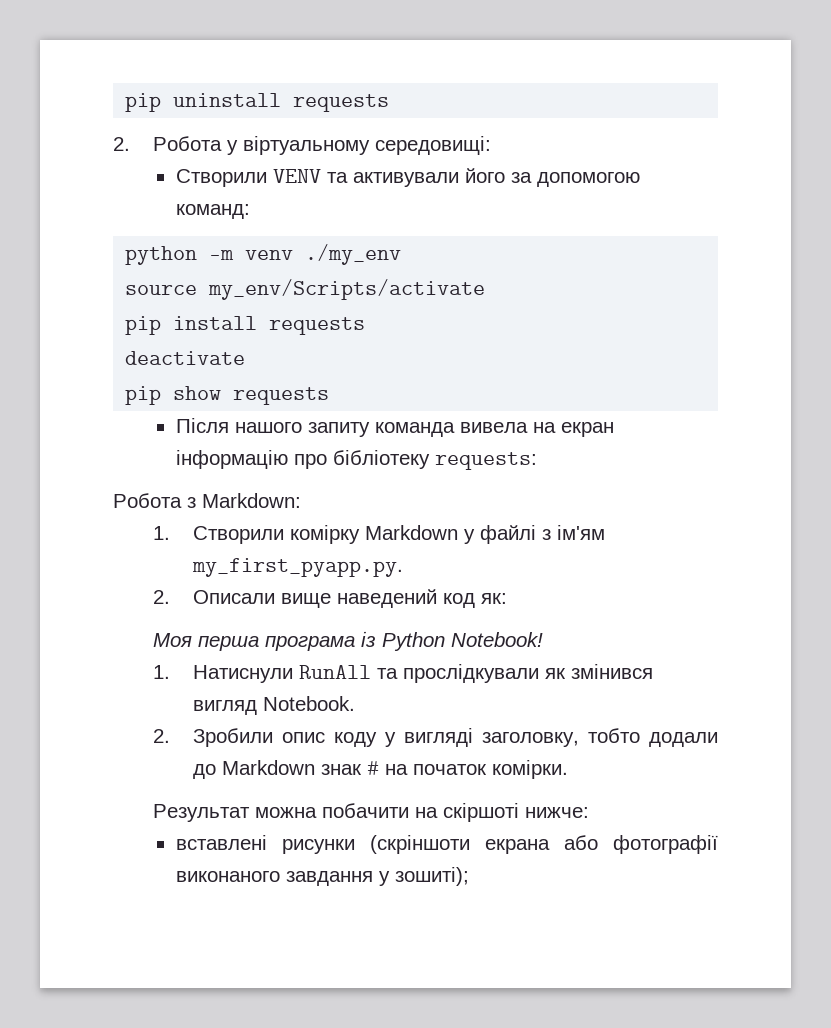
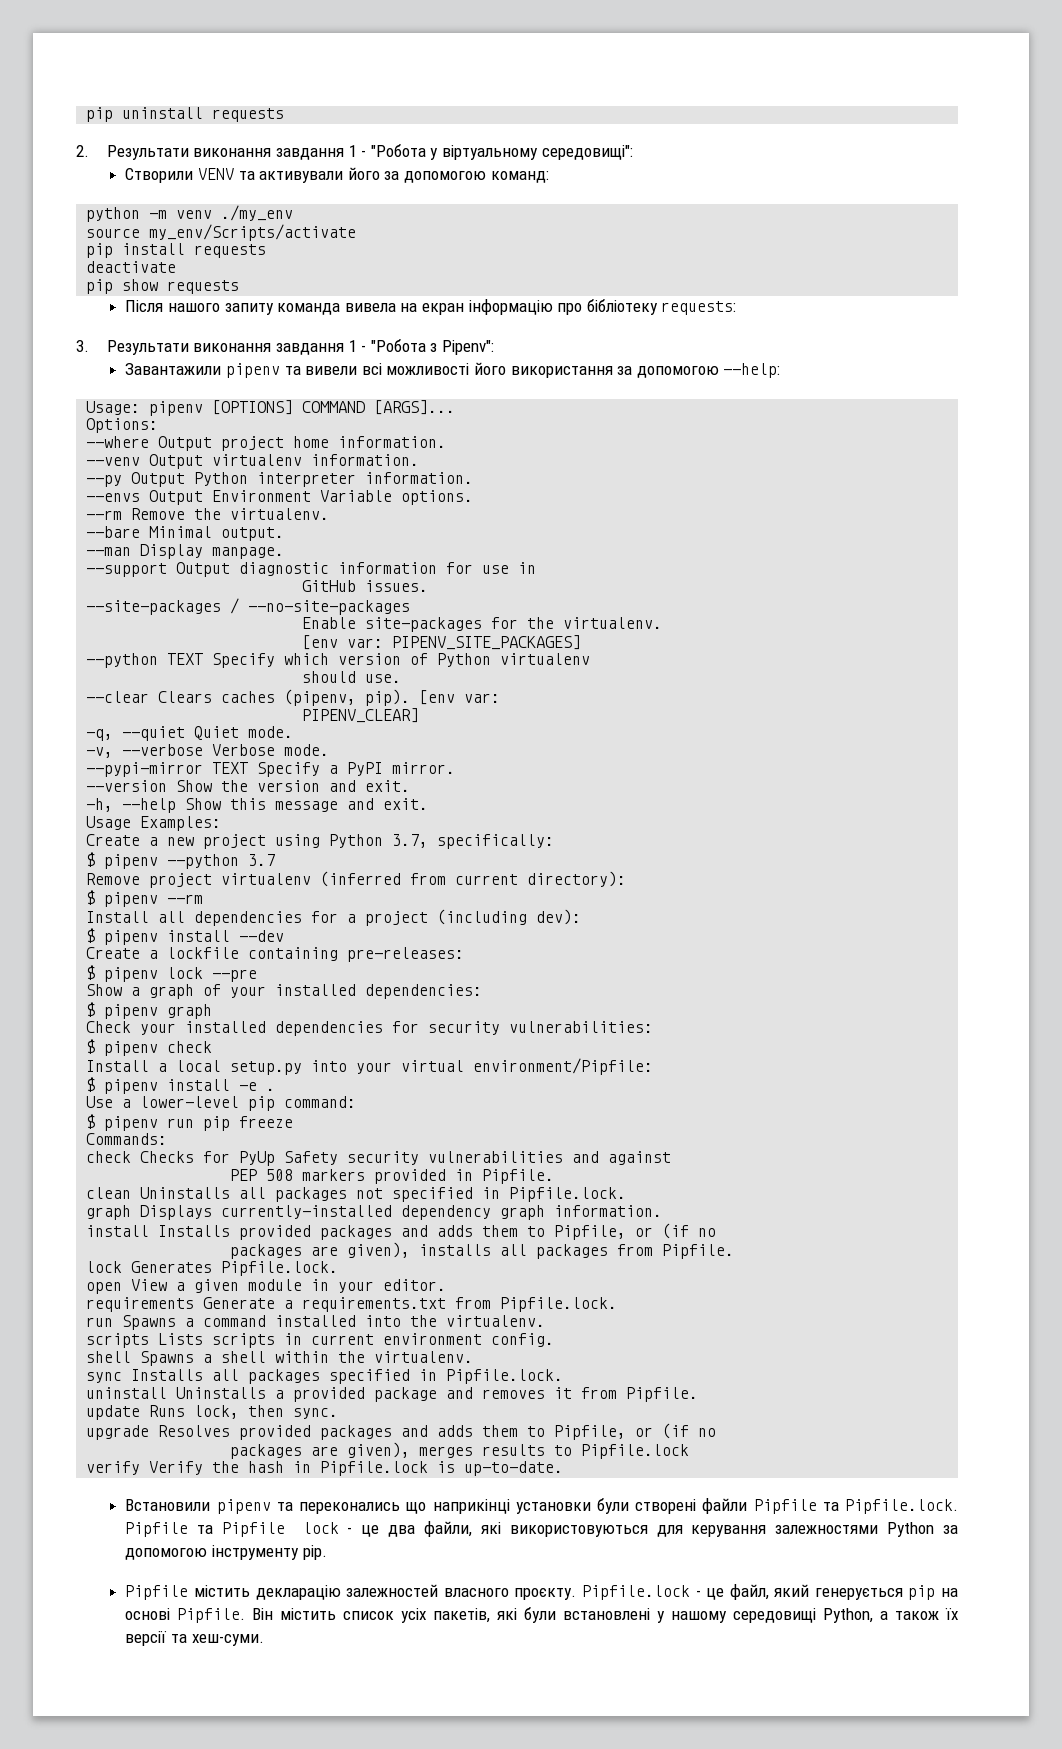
- 2. Робота у віртуальному середовищі:
+ 2. Результати виконання завдання 1 - "Робота у віртуальному середовищі":
- Робота з Markdown:
- 1. Створили комірку Markdown у файлі з ім'ям my_first_pyapp.py.
- 2. Описали вище наведений код як:
- Моя перша програма із Python Notebook!
- 1. Натиснули RunAll та прослідкували як змінився вигляд Notebook.
- 2. Зробили опис коду у вигляді заголовку, тобто додали до Markdown знак # на початок комірки.
- Результат можна побачити на скіршоті нижче:
- вставлені рисунки (скріншоти екрана або фотографії виконаного завдання у зошиті);
+ 3. Результати виконання завдання 1 - "Робота з Pipenv":
+ Завантажили pipenv та вивели всі можливості його використання за допомогою --help:
+ Usage: pipenv [OPTIONS] COMMAND [ARGS]...
+ Options:
+ --where Output project home information.
+ --venv Output virtualenv information.
+ --py Output Python interpreter information.
+ --envs Output Environment Variable options.
+ --rm Remove the virtualenv.
+ --bare Minimal output.
+ --man Display manpage.
+ --support Output diagnostic information for use in
+ GitHub issues.
+ --site-packages / --no-site-packages
+ Enable site-packages for the virtualenv.
+ [env var: PIPENV_SITE_PACKAGES]
+ --python TEXT Specify which version of Python virtualenv
+ should use.
+ --clear Clears caches (pipenv, pip). [env var:
+ PIPENV_CLEAR]
+ -q, --quiet Quiet mode.
+ -v, --verbose Verbose mode.
+ --pypi-mirror TEXT Specify a PyPI mirror.
+ --version Show the version and exit.
+ -h, --help Show this message and exit.
+ Usage Examples:
+ Create a new project using Python 3.7, specifically:
+ $ pipenv --python 3.7
+ Remove project virtualenv (inferred from current directory):
+ $ pipenv --rm
+ Install all dependencies for a project (including dev):
+ $ pipenv install --dev
+ Create a lockfile containing pre-releases:
+ $ pipenv lock --pre
+ Show a graph of your installed dependencies:
+ $ pipenv graph
+ Check your installed dependencies for security vulnerabilities:
+ $ pipenv check
+ Install a local setup.py into your virtual environment/Pipfile:
+ $ pipenv install -e .
+ Use a lower-level pip command:
+ $ pipenv run pip freeze
+ Commands:
+ check Checks for PyUp Safety security vulnerabilities and against
+ PEP 508 markers provided in Pipfile.
+ clean Uninstalls all packages not specified in Pipfile.lock.
+ graph Displays currently-installed dependency graph information.
+ install Installs provided packages and adds them to Pipfile, or (if no
+ packages are given), installs all packages from Pipfile.
+ lock Generates Pipfile.lock.
+ open View a given module in your editor.
+ requirements Generate a requirements.txt from Pipfile.lock.
+ run Spawns a command installed into the virtualenv.
+ scripts Lists scripts in current environment config.
+ shell Spawns a shell within the virtualenv.
+ sync Installs all packages specified in Pipfile.lock.
+ uninstall Uninstalls a provided package and removes it from Pipfile.
+ update Runs lock, then sync.
+ upgrade Resolves provided packages and adds them to Pipfile, or (if no
+ packages are given), merges results to Pipfile.lock
+ verify Verify the hash in Pipfile.lock is up-to-date.
+ Встановили pipenv та переконались що наприкінці установки були створені файли Pipfile та Pipfile.lock. Pipfile та Pipfile lock - це два файли, які використовуються для керування залежностями Python за допомогою інструменту pip.
+ Pipfile містить декларацію залежностей власного проєкту. Pipfile.lock - це файл, який генерується pip на основі Pipfile. Він містить список усіх пакетів, які були встановлені у нашому середовищі Python, а також їх версії та хеш-суми.

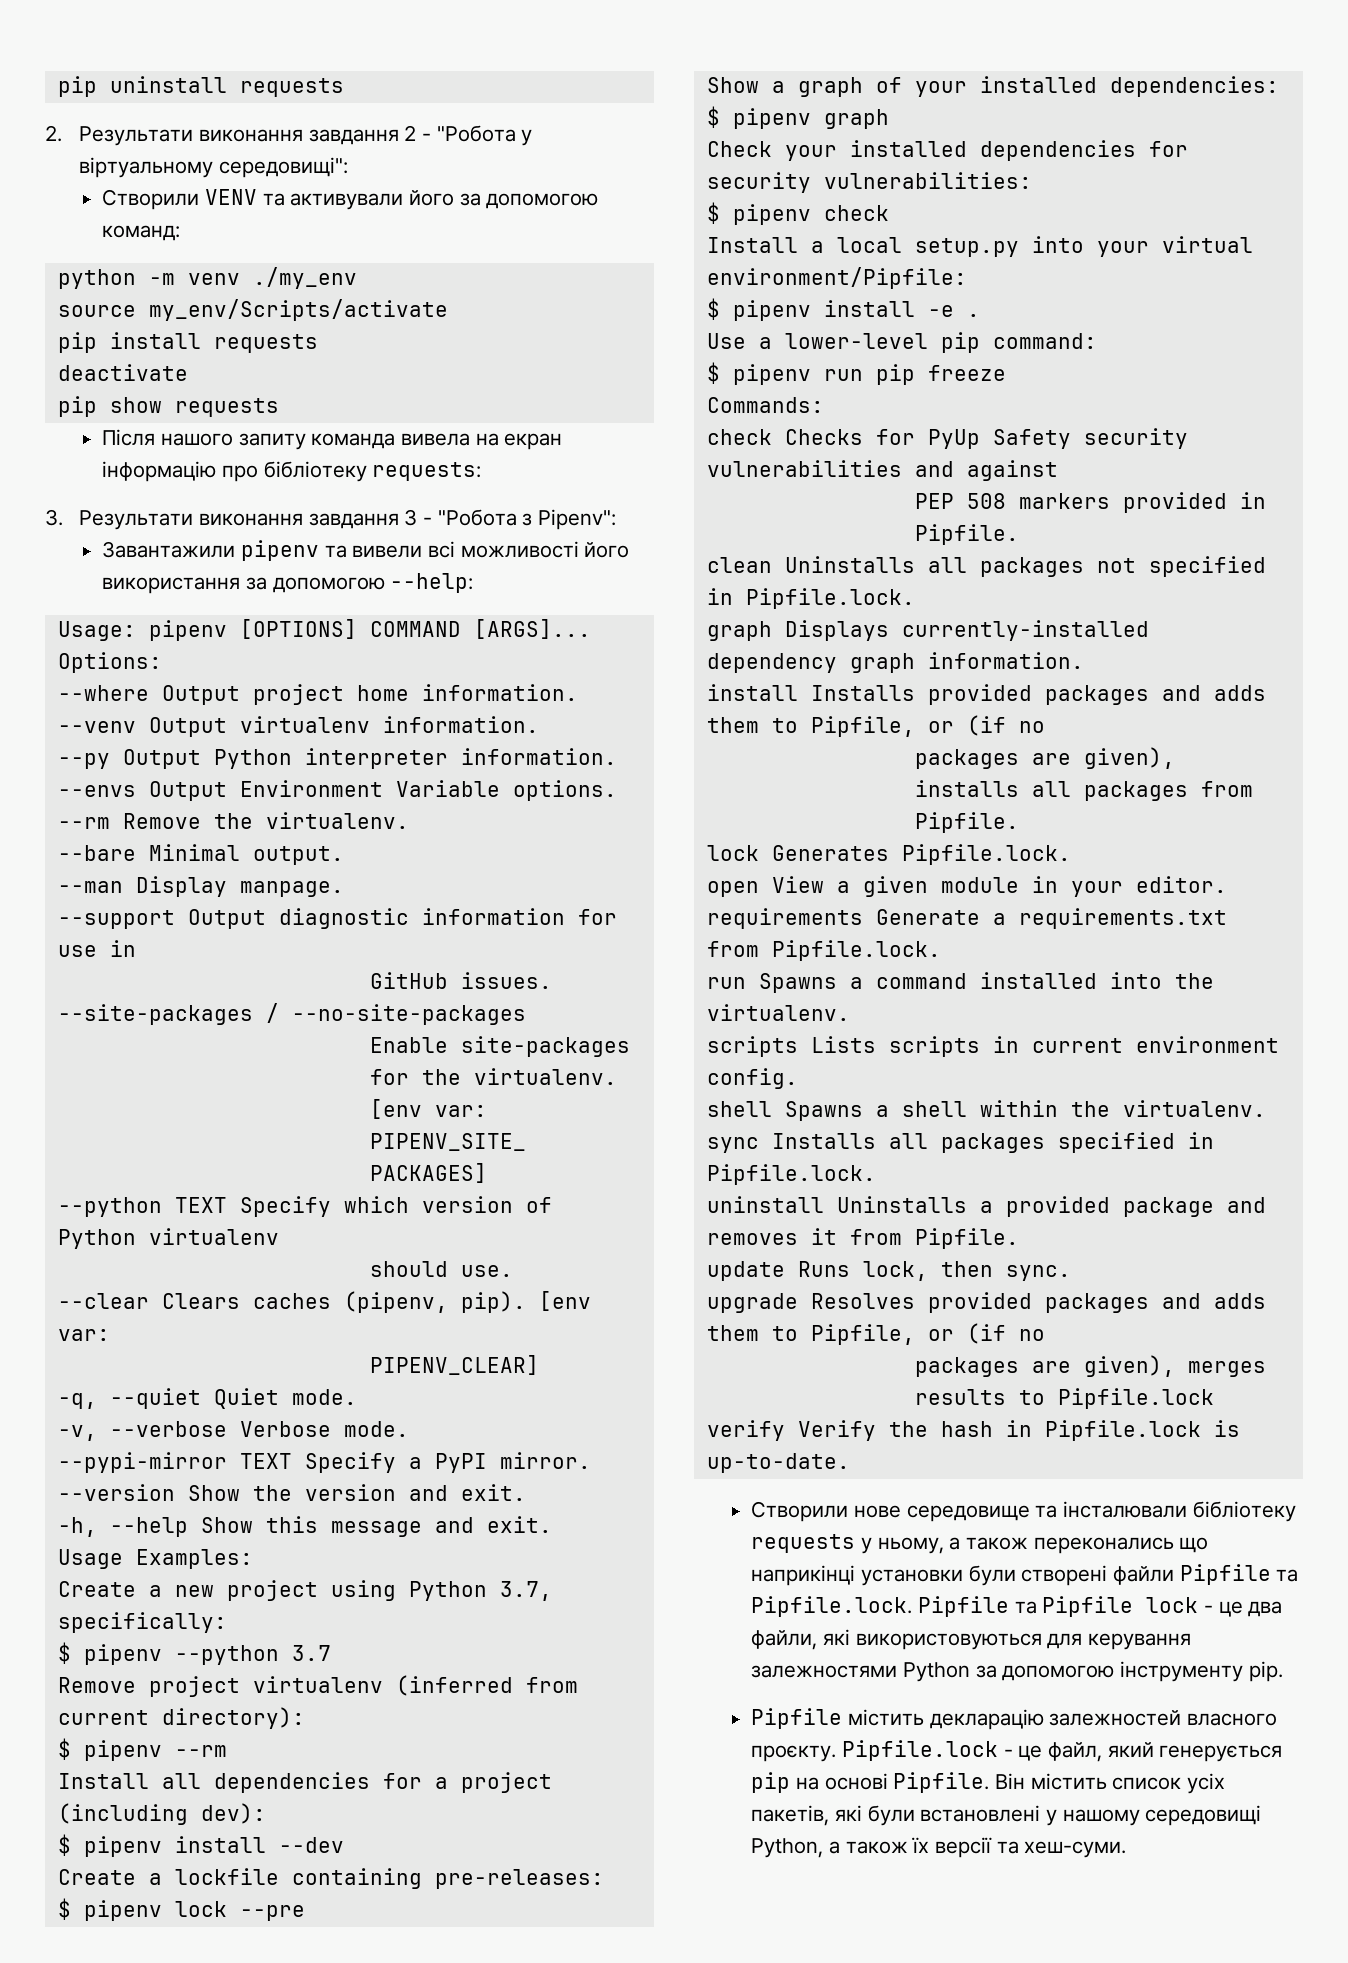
- 2. Результати виконання завдання 1 - "Робота у віртуальному середовищі":
+ 2. Результати виконання завдання 2 - "Робота у віртуальному середовищі":
- 3. Результати виконання завдання 1 - "Робота з Pipenv":
+ 3. Результати виконання завдання 3 - "Робота з Pipenv":
- Встановили pipenv та переконались що наприкінці установки були створені файли Pipfile та Pipfile.lock. Pipfile та Pipfile lock - це два файли, які використовуються для керування залежностями Python за допомогою інструменту pip.
+ Створили нове середовище та інсталювали бібліотеку requests у ньому, а також переконались що наприкінці установки були створені файли Pipfile та Pipfile.lock. Pipfile та Pipfile lock - це два файли, які використовуються для керування залежностями Python за допомогою інструменту pip.

